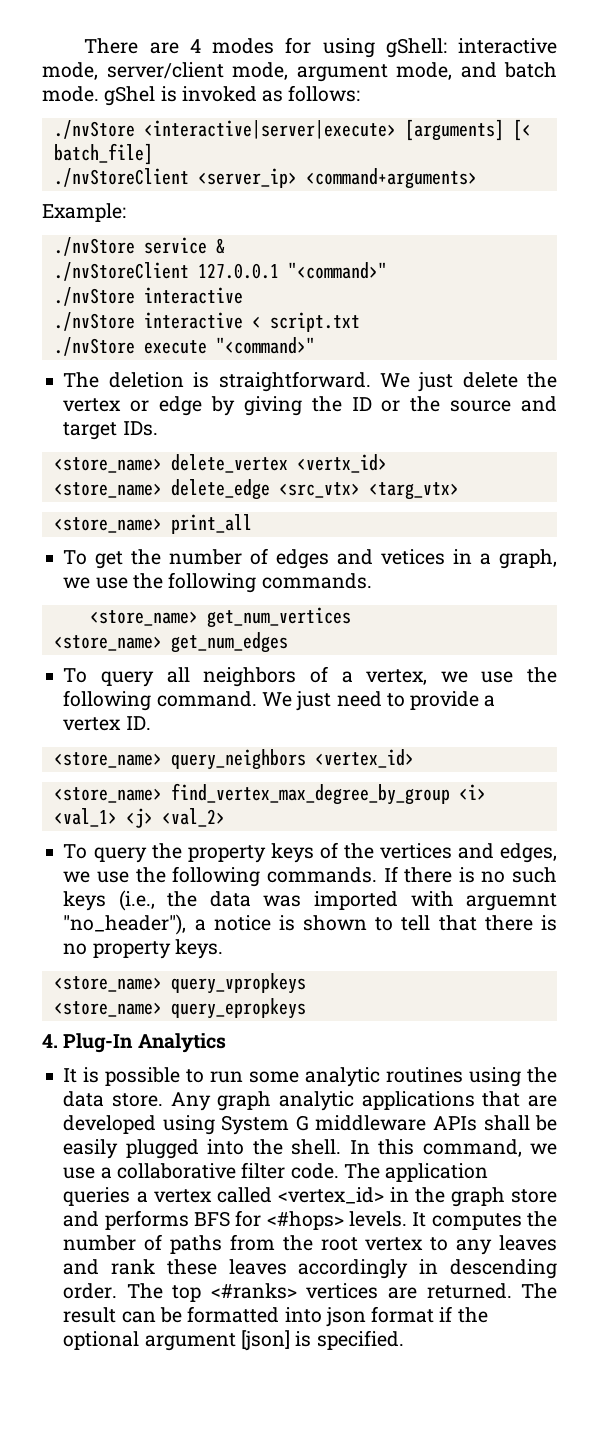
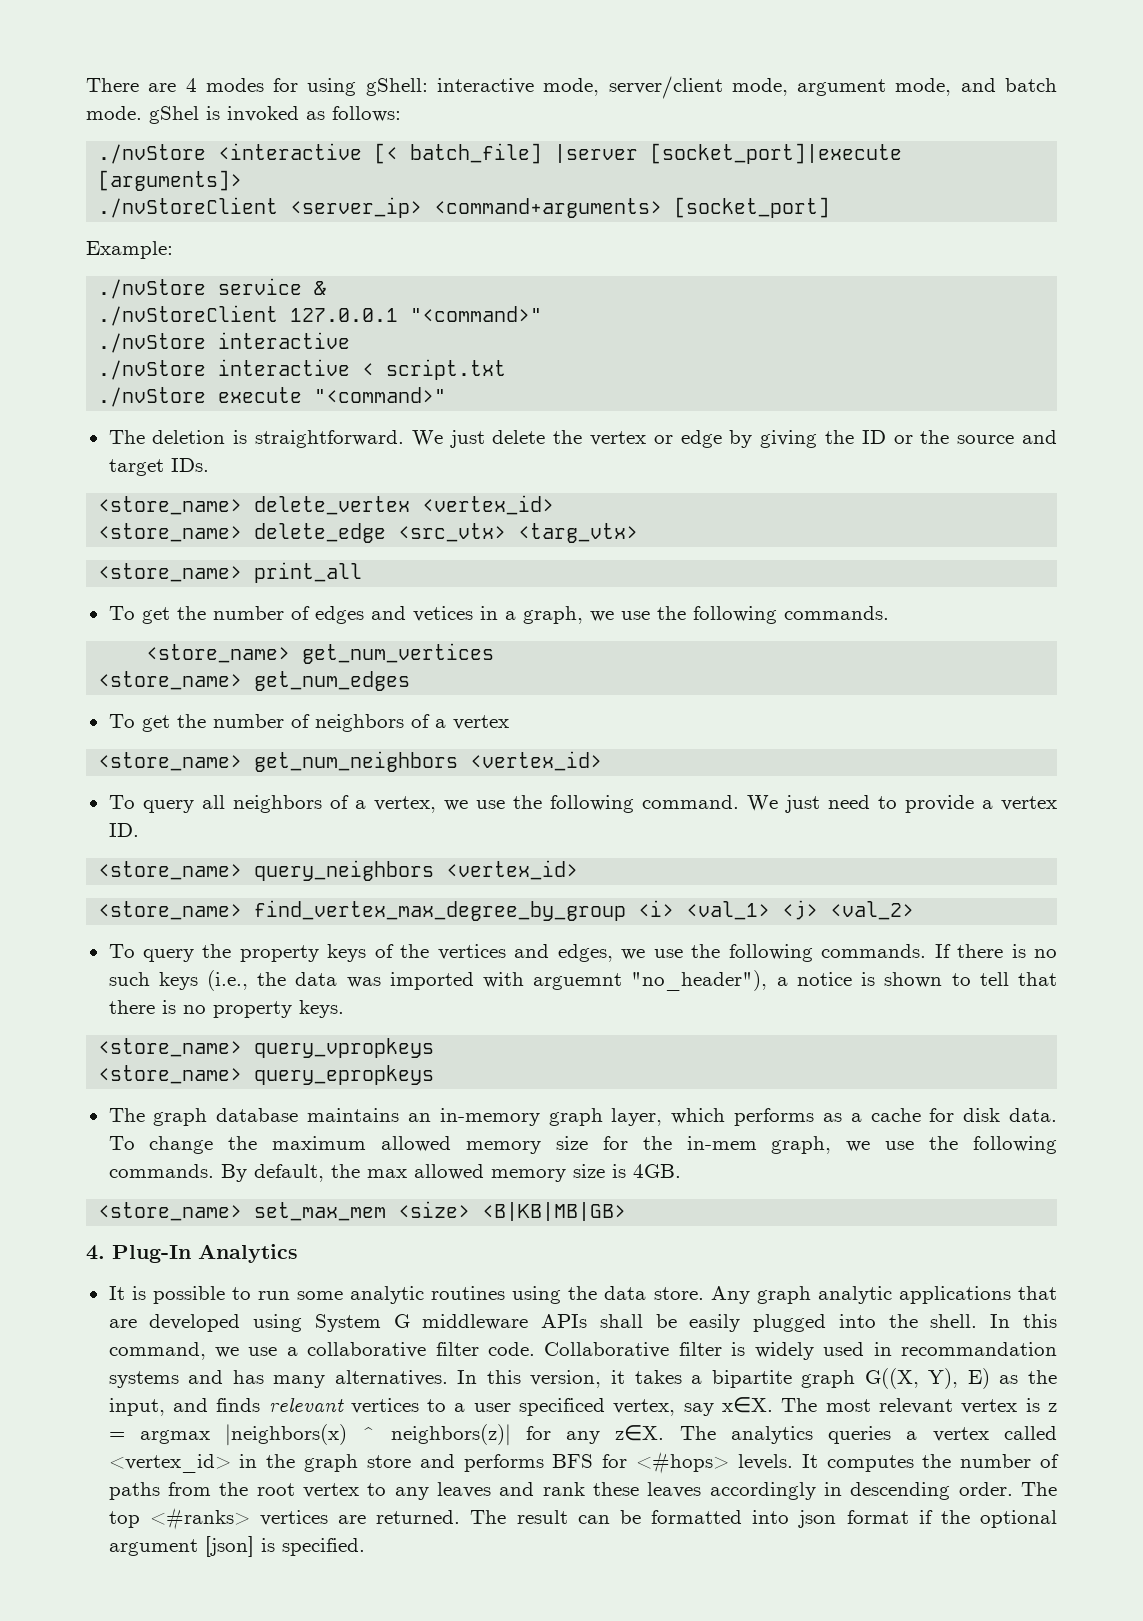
- ./nvStore <interactive|server|execute> [arguments] [< batch_file]
+ ./nvStore <interactive [< batch_file] |server [socket_port]|execute [arguments]>
- ./nvStoreClient <server_ip> <command+arguments>
+ ./nvStoreClient <server_ip> <command+arguments> [socket_port]
- <store_name> delete_vertex <vertx_id>
+ <store_name> delete_vertex <vertex_id>
+ To get the number of neighbors of a vertex
+ <store_name> get_num_neighbors <vertex_id>
+ The graph database maintains an in-memory graph layer, which performs as a cache for disk data. To change the maximum allowed memory size for the in-mem graph, we use the following commands. By default, the max allowed memory size is 4GB.
+ <store_name> set_max_mem <size> <B|KB|MB|GB>
- The application queries a vertex called <vertex_id> in the graph store and performs BFS for <#hops> levels.
+ Collaborative filter is widely used in recommandation systems and has many alternatives. In this version, it takes a bipartite graph G((X, Y), E) as the input, and finds relevant vertices to a user specificed vertex, say x∈X. The most relevant vertex is z = argmax |neighbors(x) ^ neighbors(z)| for any z∈X. The analytics queries a vertex called <vertex_id> in the graph store and performs BFS for <#hops> levels.

